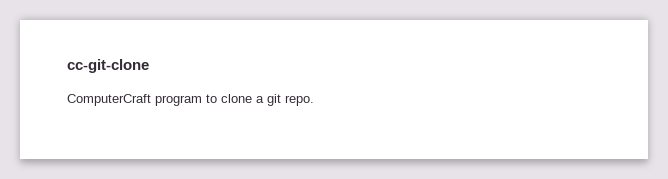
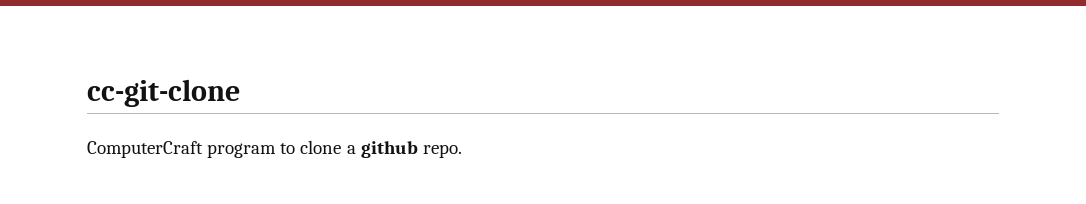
- ComputerCraft program to clone a git repo.
+ ComputerCraft program to clone a github repo.

